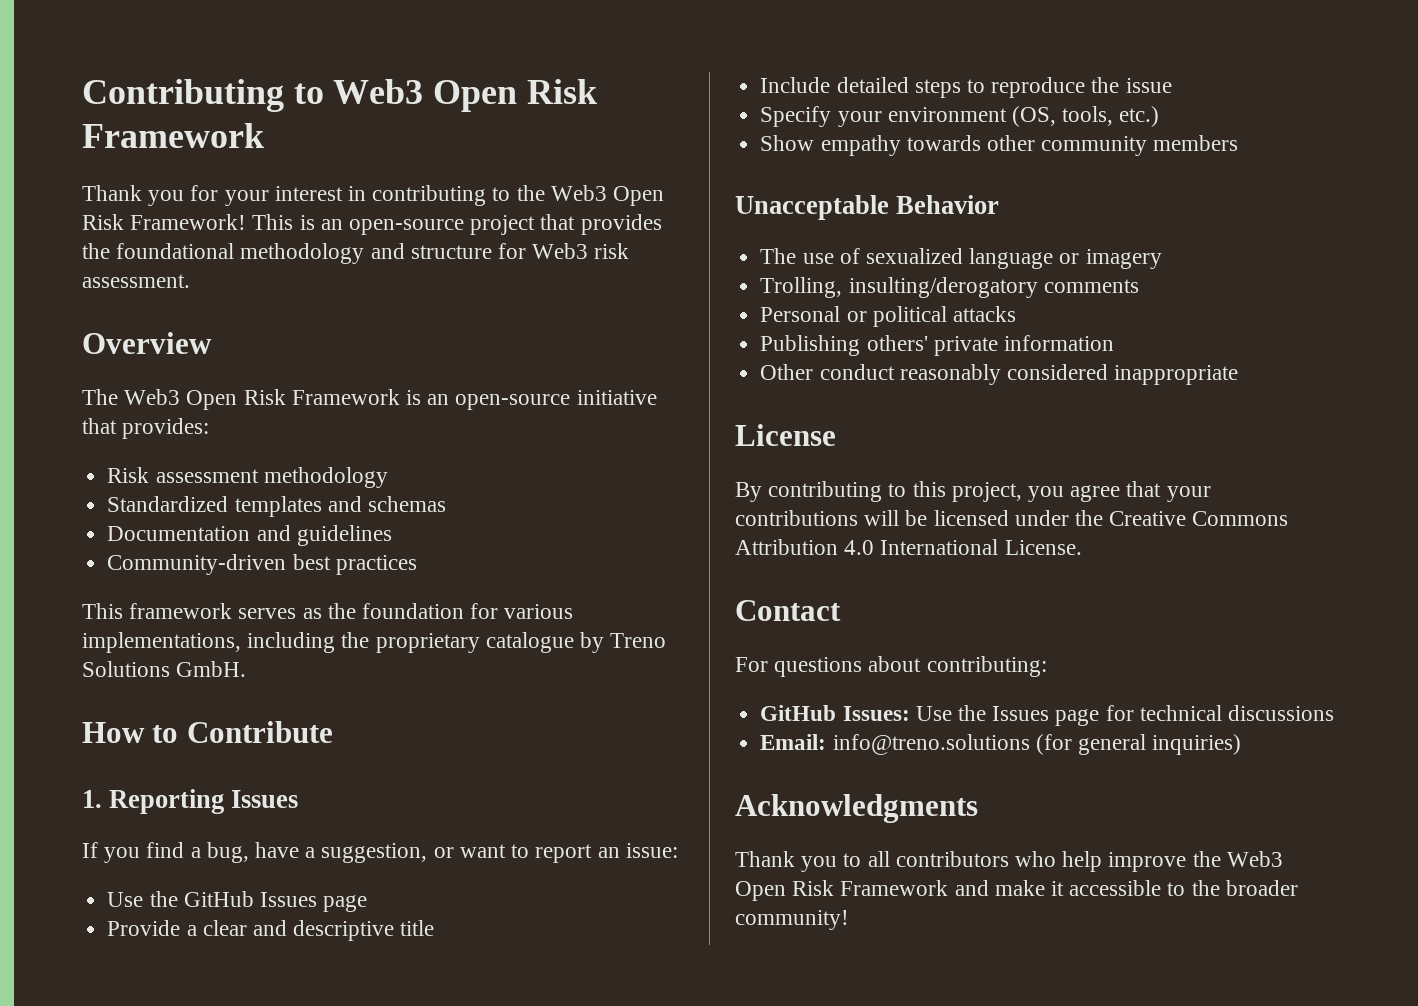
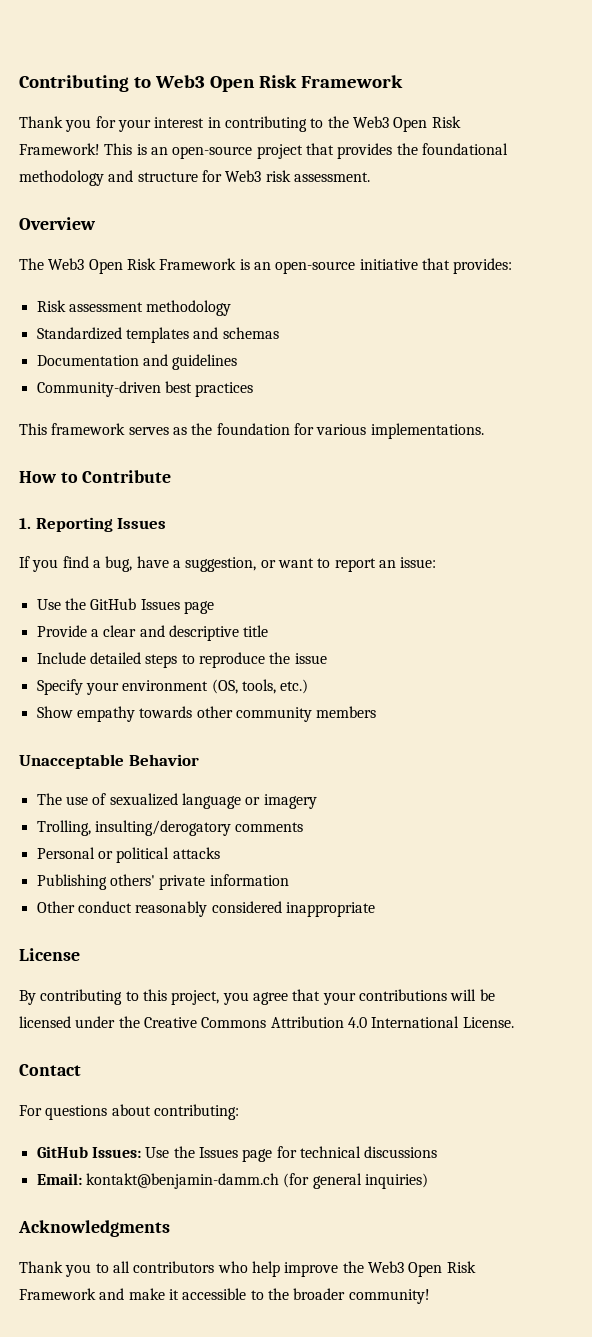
- This framework serves as the foundation for various implementations, including the proprietary catalogue by Treno Solutions GmbH.
+ This framework serves as the foundation for various implementations.
- Email: info@treno.solutions (for general inquiries)
+ Email: kontakt@benjamin-damm.ch (for general inquiries)

